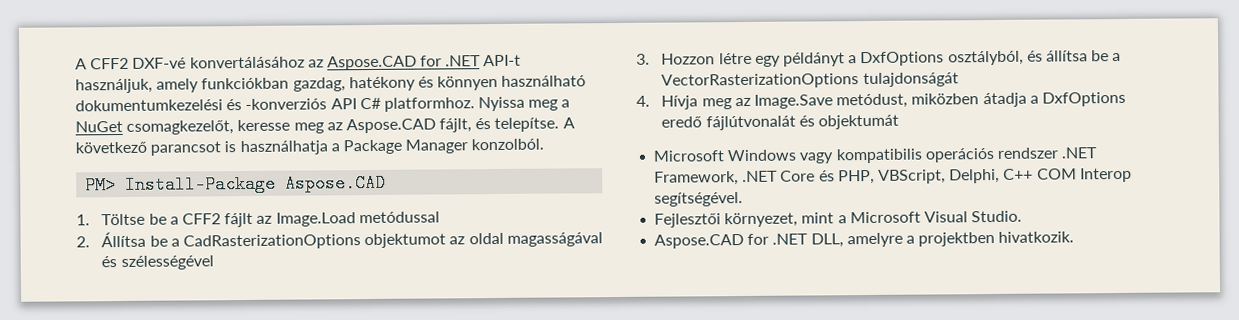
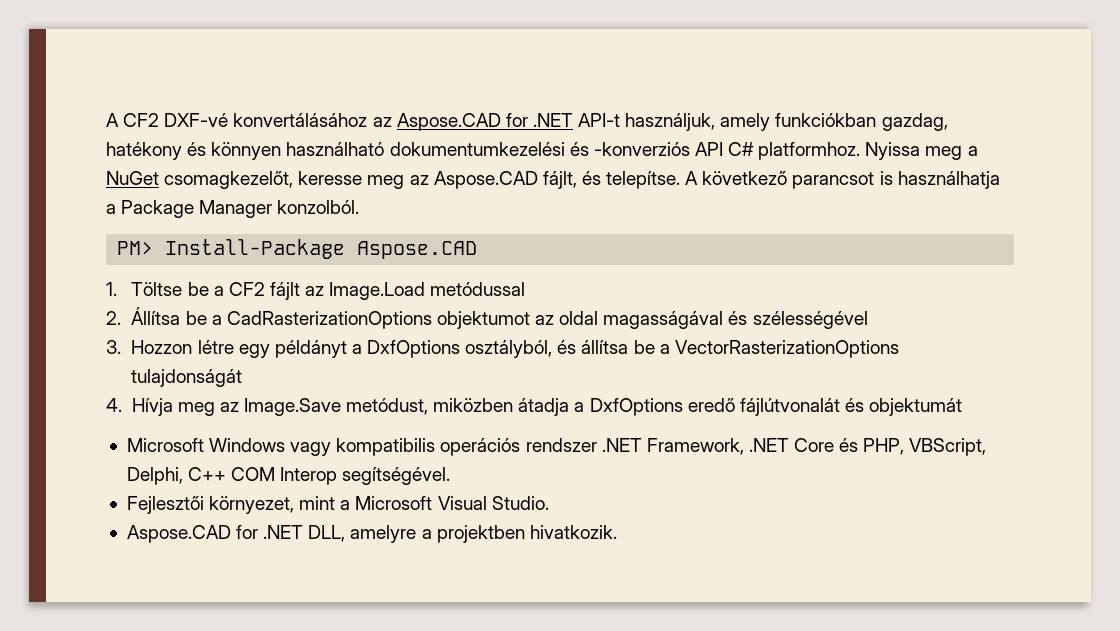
- A CFF2 DXF-vé konvertálásához az Aspose.CAD for .NET API-t használjuk, amely funkciókban gazdag, hatékony és könnyen használható dokumentumkezelési és -konverziós API C# platformhoz.
+ A CF2 DXF-vé konvertálásához az Aspose.CAD for .NET API-t használjuk, amely funkciókban gazdag, hatékony és könnyen használható dokumentumkezelési és -konverziós API C# platformhoz.
- 1. Töltse be a CFF2 fájlt az Image.Load metódussal
+ 1. Töltse be a CF2 fájlt az Image.Load metódussal

